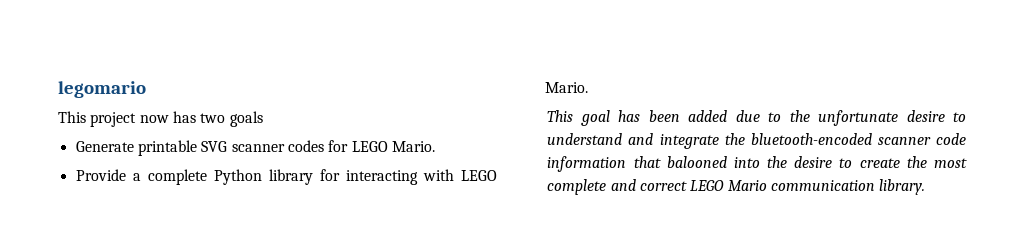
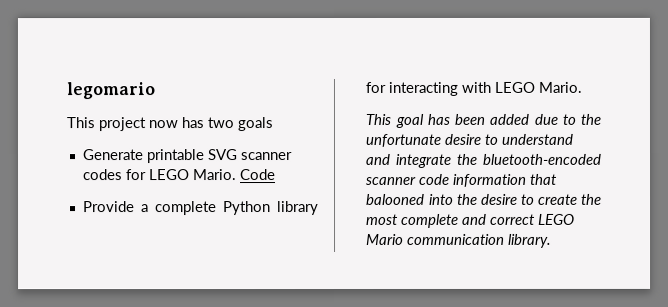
+ Code

